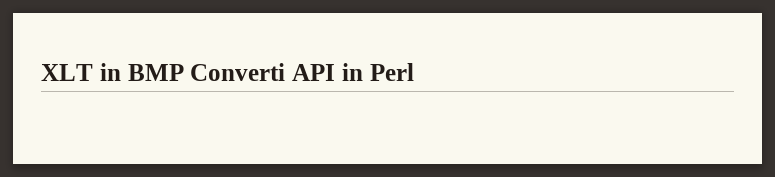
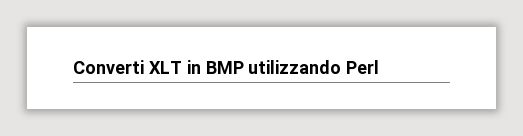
- XLT in BMP Converti API in Perl
+ Converti XLT in BMP utilizzando Perl

